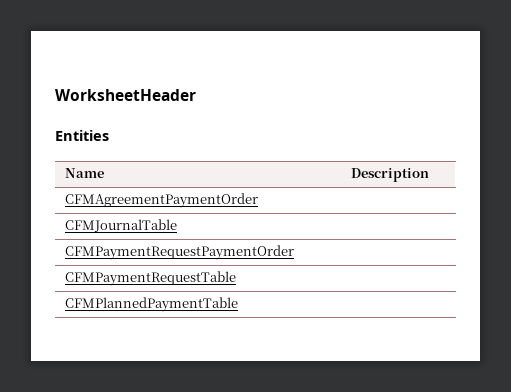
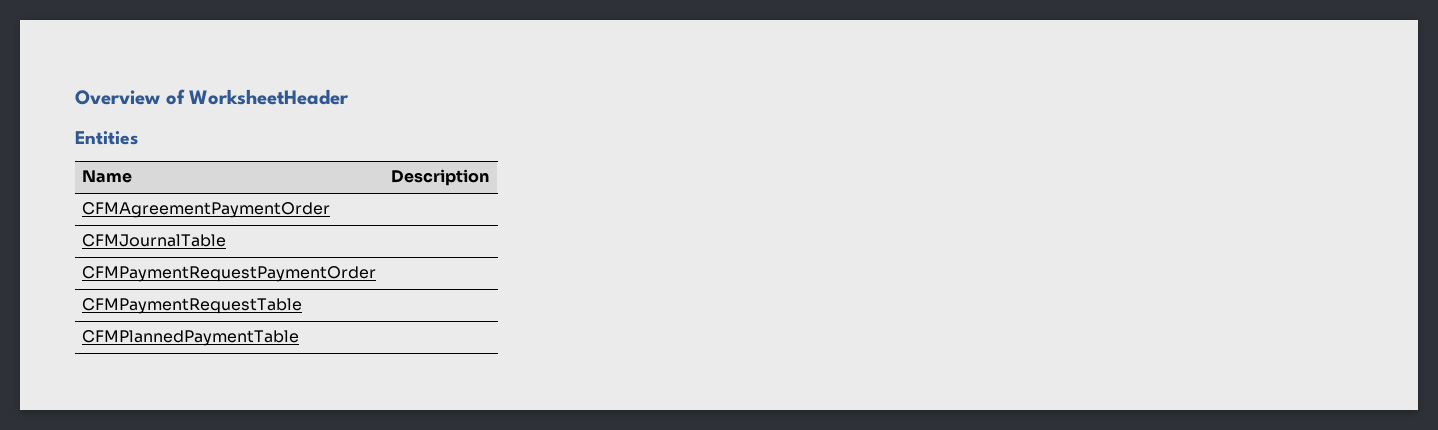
- WorksheetHeader
+ Overview of WorksheetHeader

